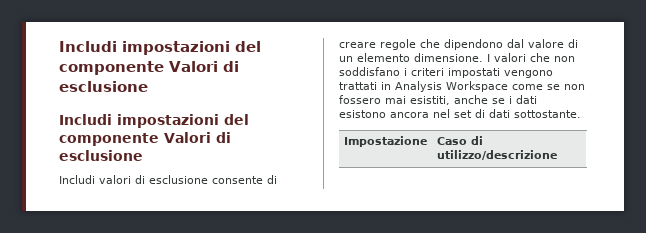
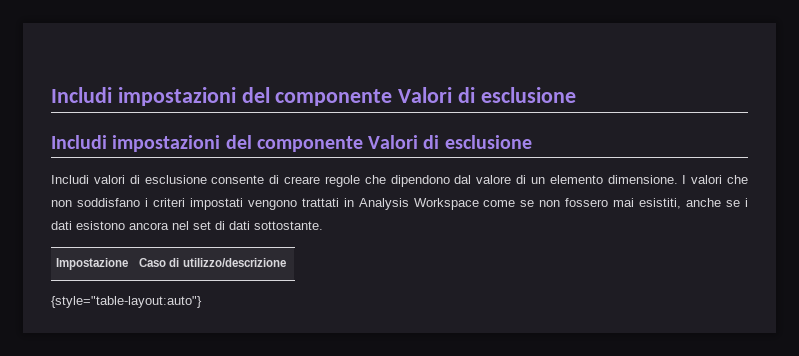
+ {style="table-layout:auto"}

